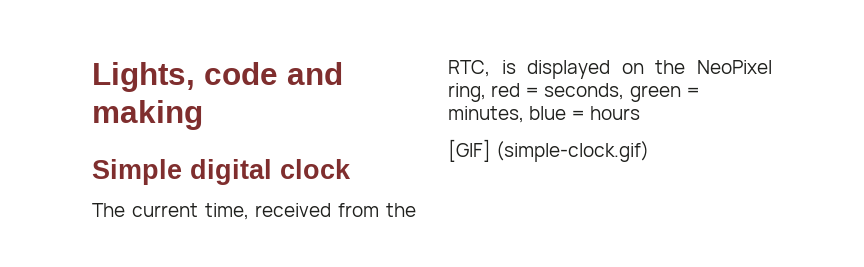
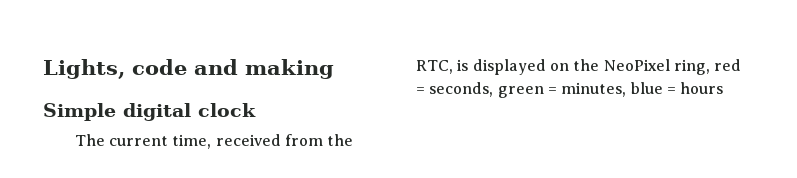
- [GIF] (simple-clock.gif)

